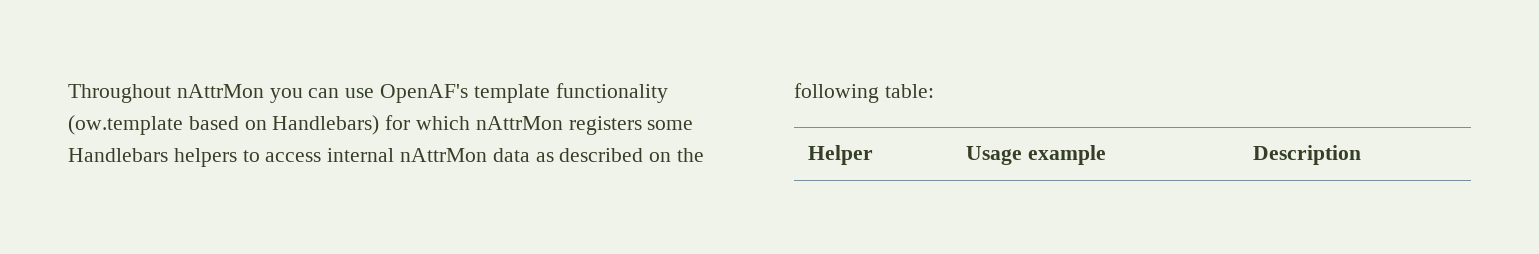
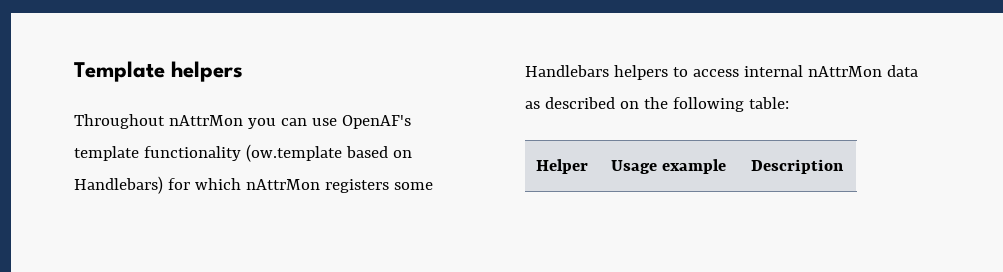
+ Template helpers

